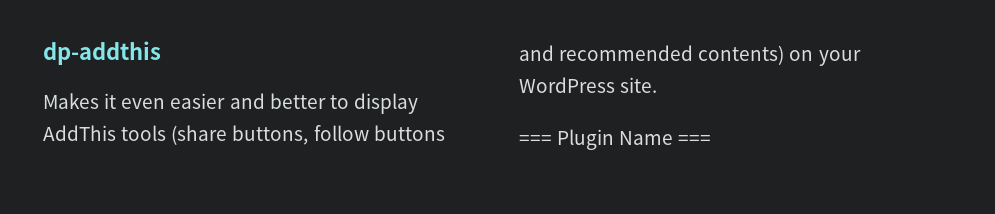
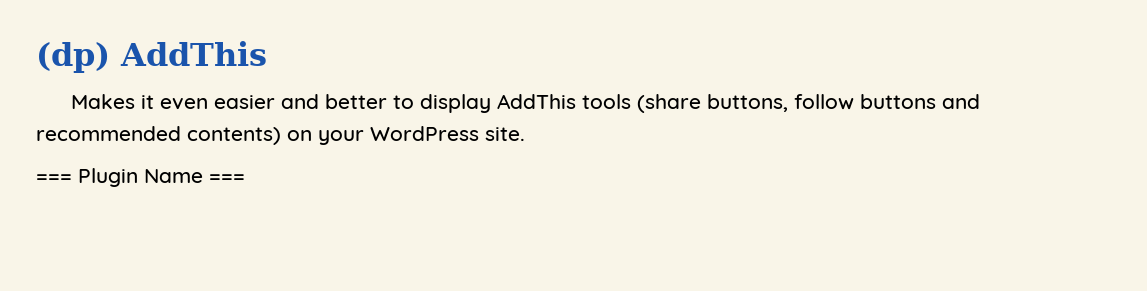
- dp-addthis
+ (dp) AddThis

